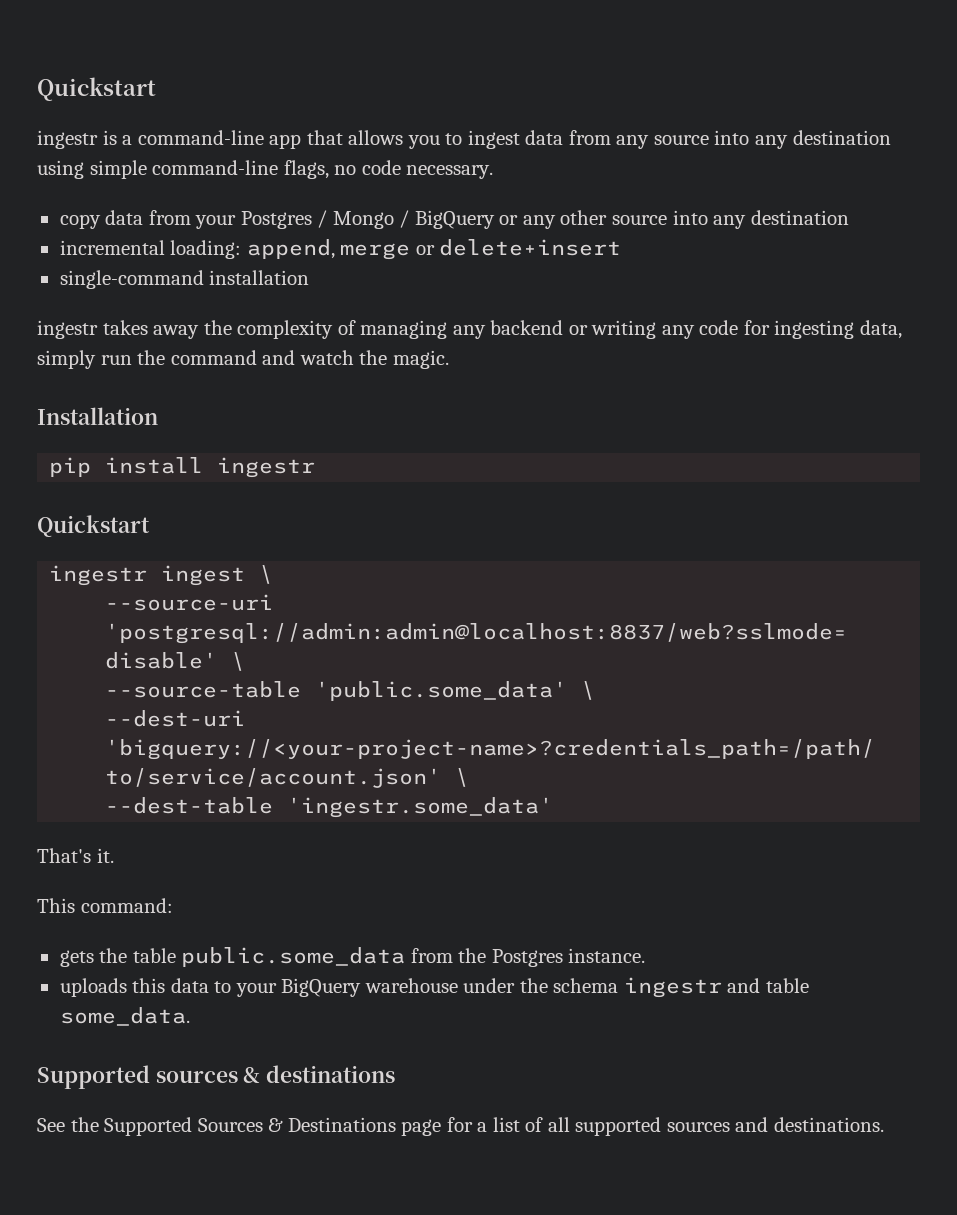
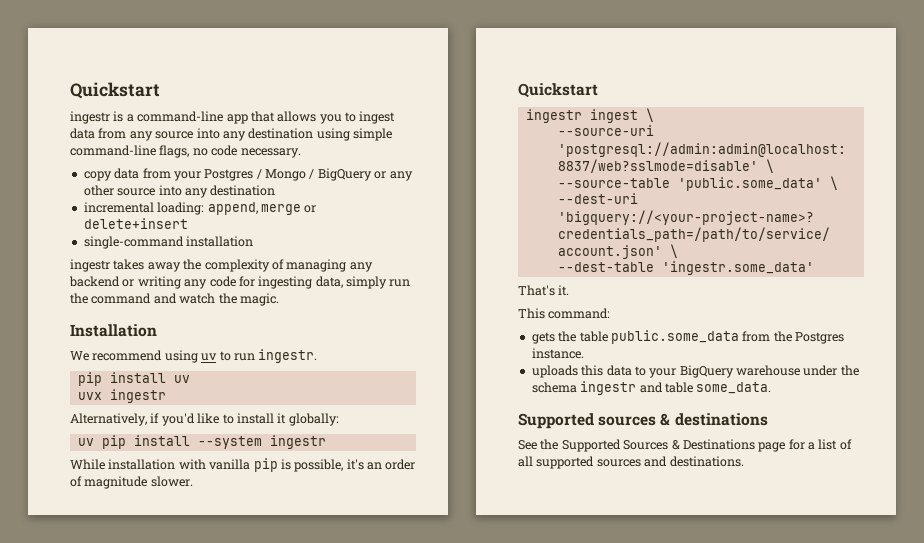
- pip install ingestr
+ We recommend using uv to run ingestr.
+ pip install uv
+ uvx ingestr
+ Alternatively, if you'd like to install it globally:
+ uv pip install --system ingestr
+ While installation with vanilla pip is possible, it's an order of magnitude slower.

